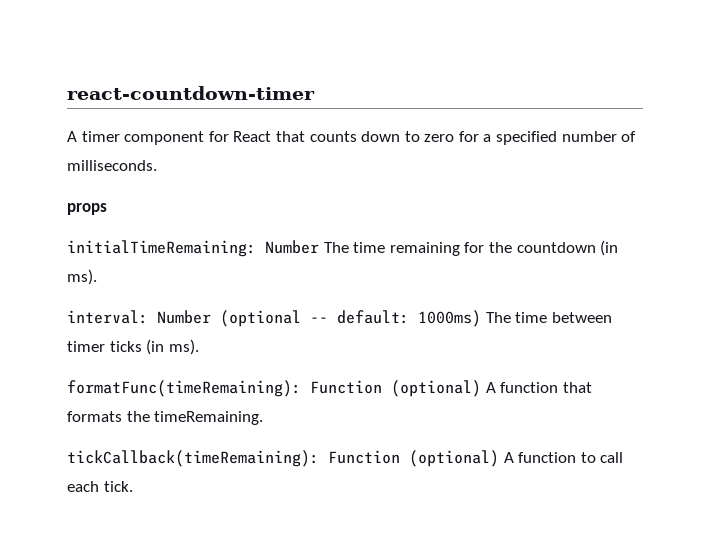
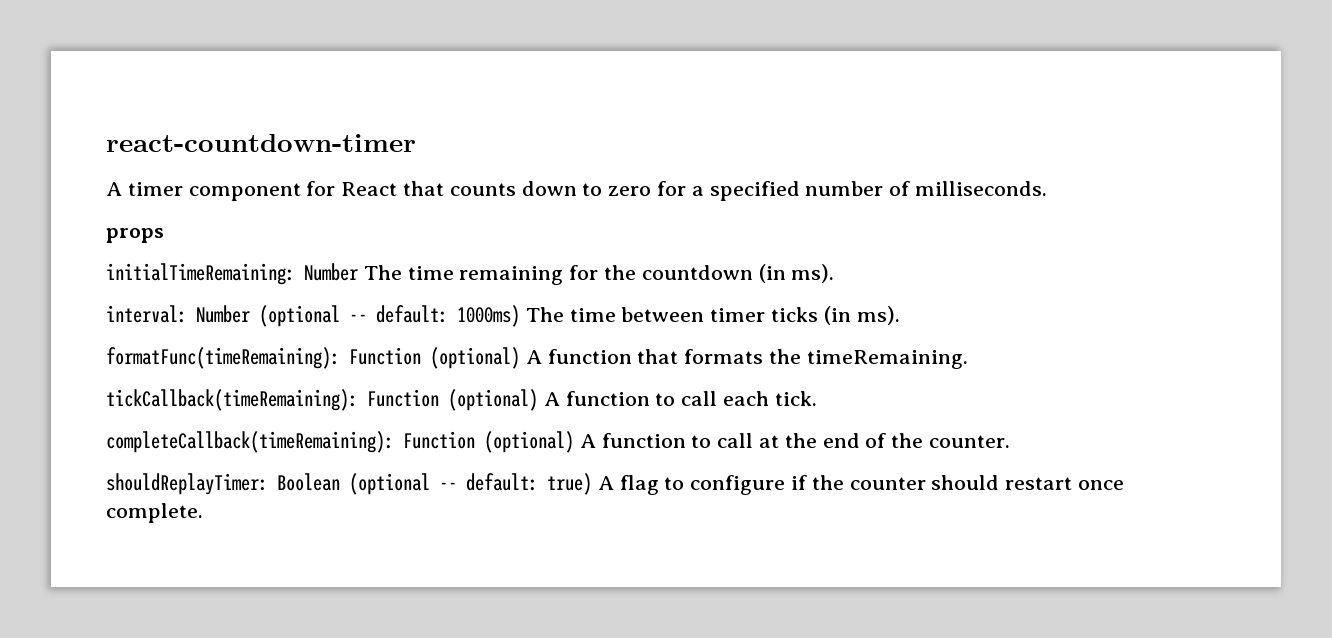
+ completeCallback(timeRemaining): Function (optional) A function to call at the end of the counter.
+ shouldReplayTimer: Boolean (optional -- default: true) A flag to configure if the counter should restart once complete.

